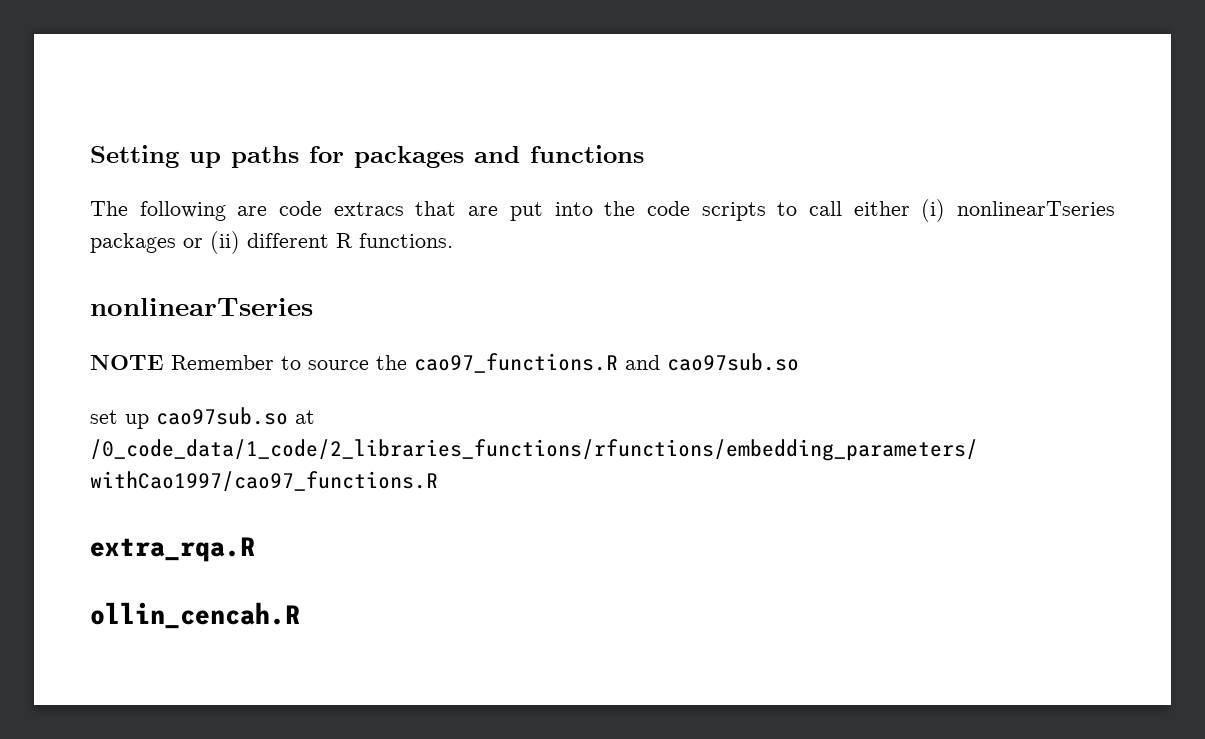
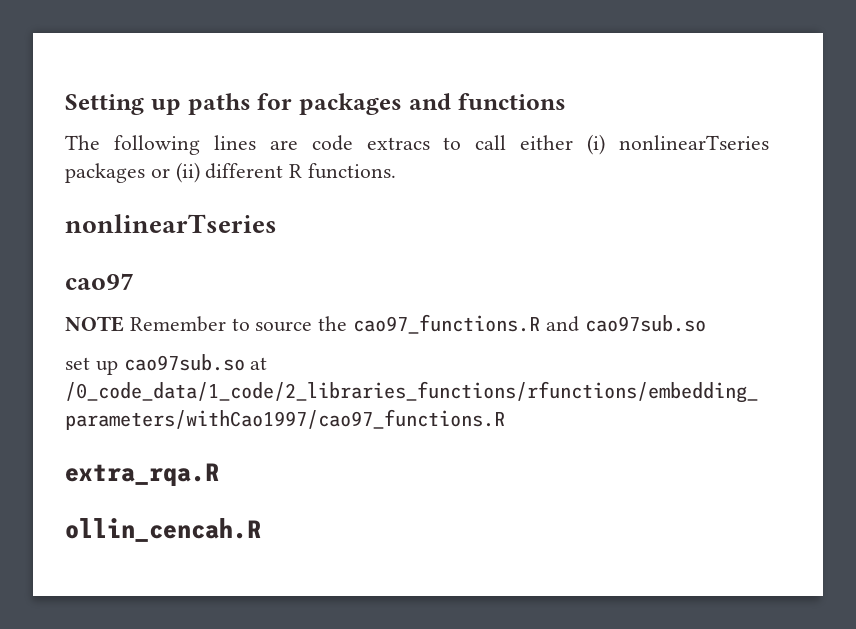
- The following are code extracs that are put into the code scripts to call either (i) nonlinearTseries packages or (ii) different R functions.
+ The following lines are code extracs to call either (i) nonlinearTseries packages or (ii) different R functions.
+ cao97

